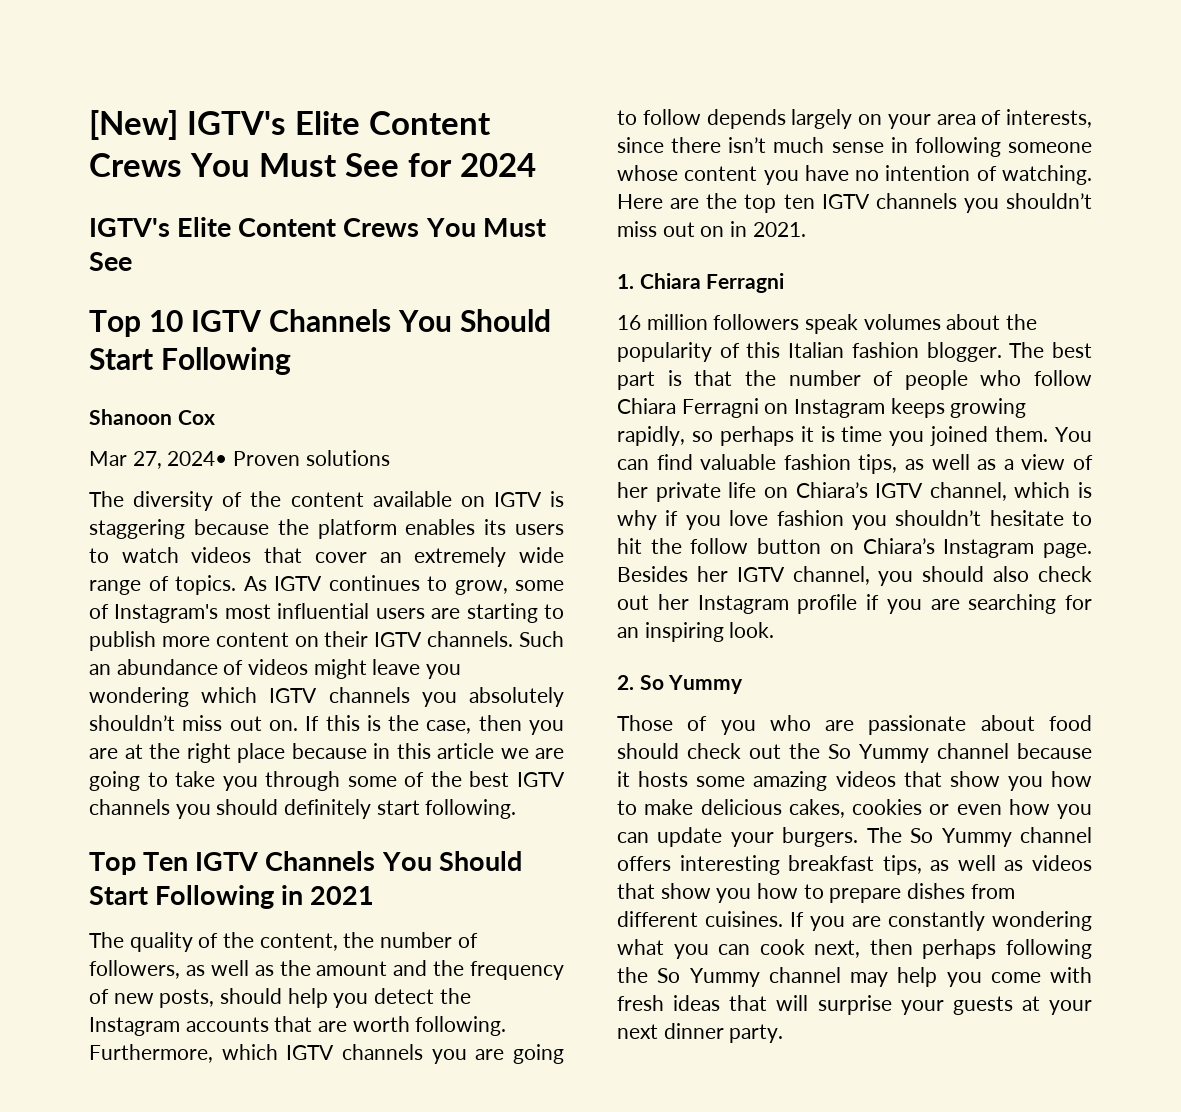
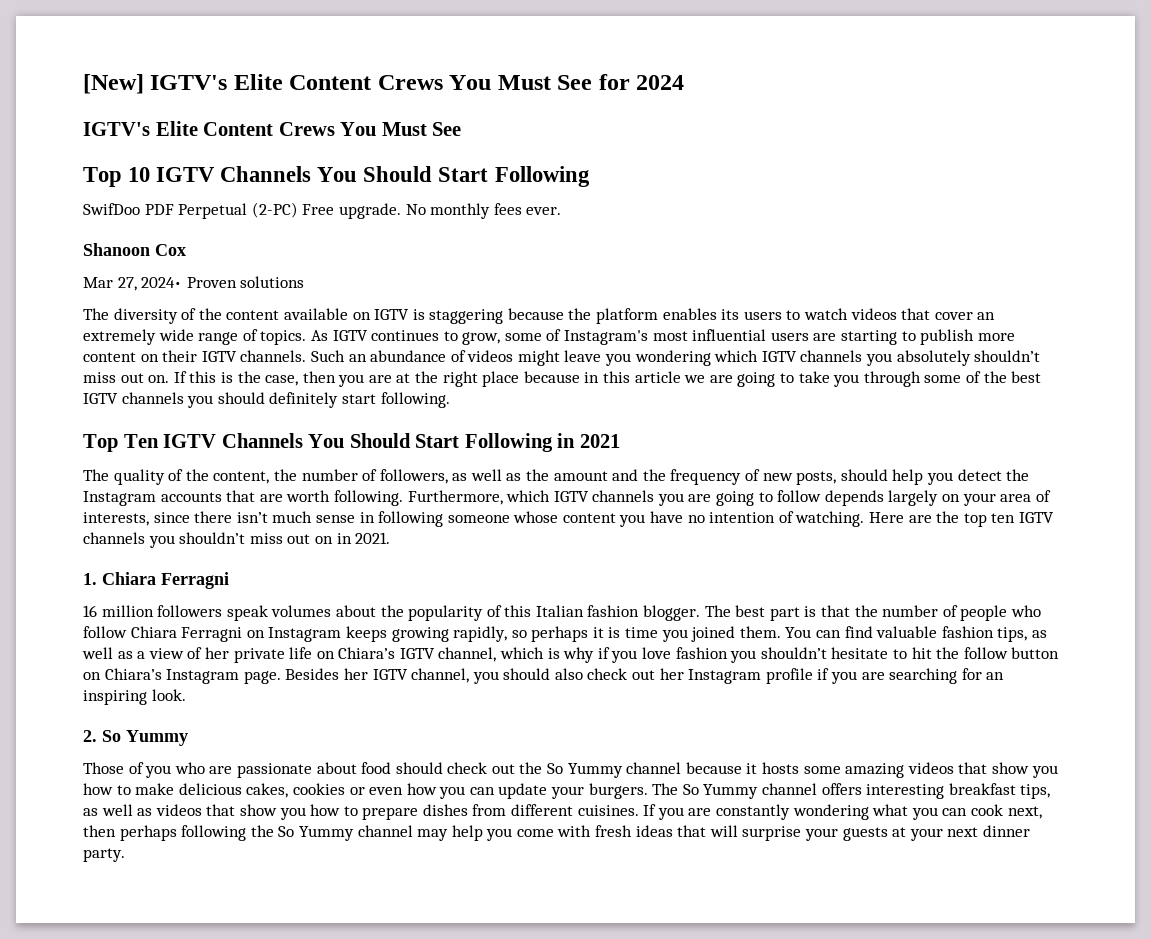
+ SwifDoo PDF Perpetual (2-PC) Free upgrade. No monthly fees ever.

